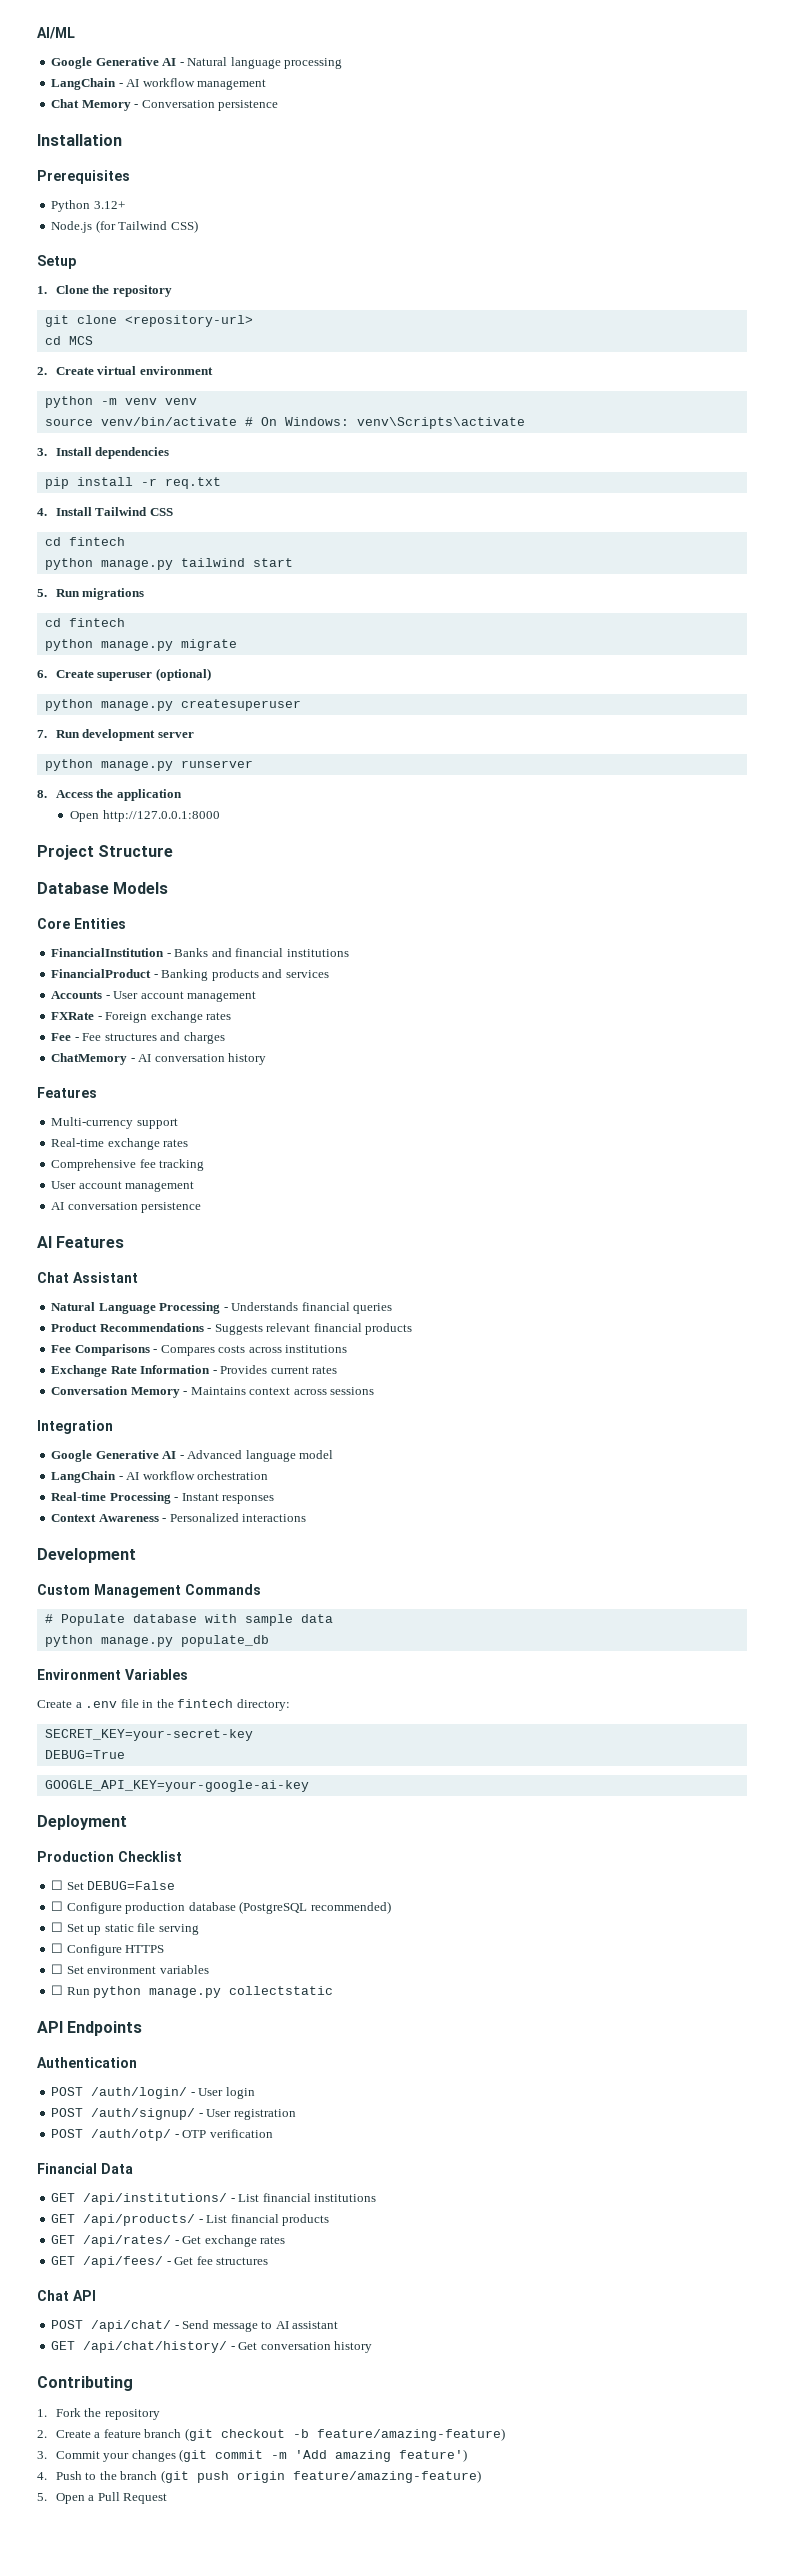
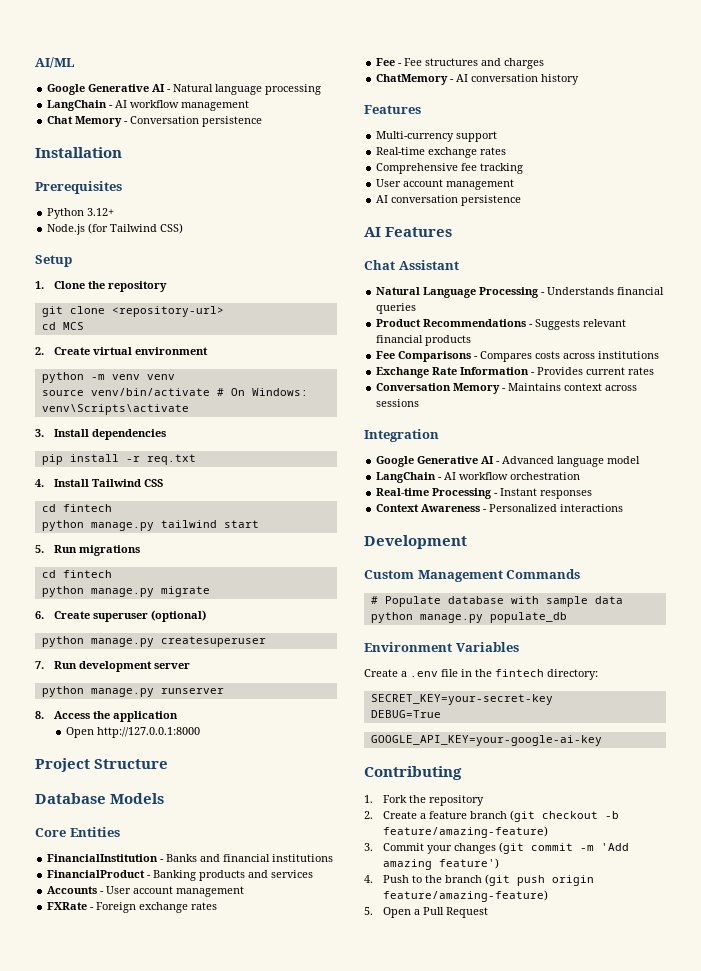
- Deployment
- Production Checklist
- ☐ Set DEBUG=False
- ☐ Configure production database (PostgreSQL recommended)
- ☐ Set up static file serving
- ☐ Configure HTTPS
- ☐ Set environment variables
- ☐ Run python manage.py collectstatic
- API Endpoints
- Authentication
- POST /auth/login/ - User login
- POST /auth/signup/ - User registration
- POST /auth/otp/ - OTP verification
- Financial Data
- GET /api/institutions/ - List financial institutions
- GET /api/products/ - List financial products
- GET /api/rates/ - Get exchange rates
- GET /api/fees/ - Get fee structures
- Chat API
- POST /api/chat/ - Send message to AI assistant
- GET /api/chat/history/ - Get conversation history

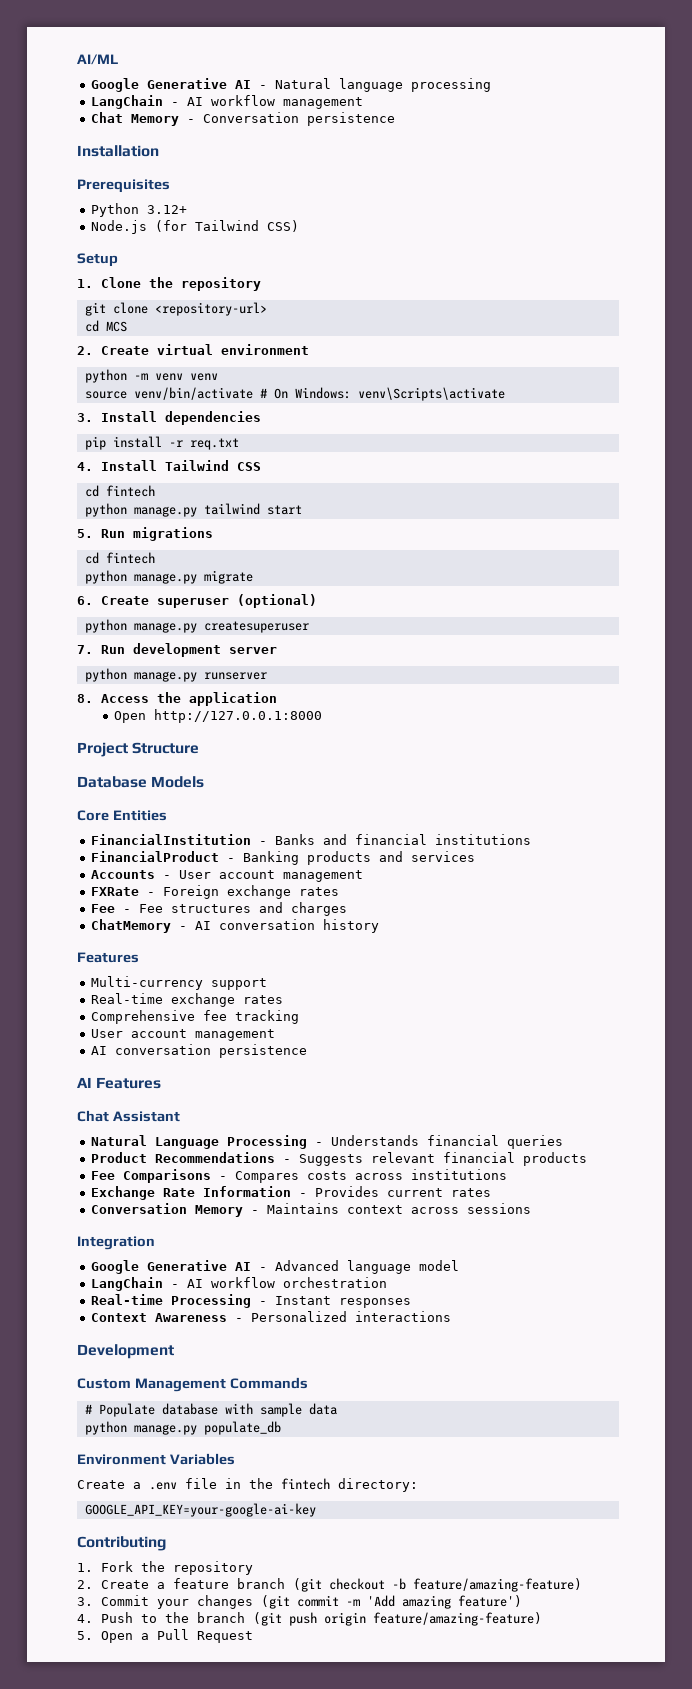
- SECRET_KEY=your-secret-key
- DEBUG=True

